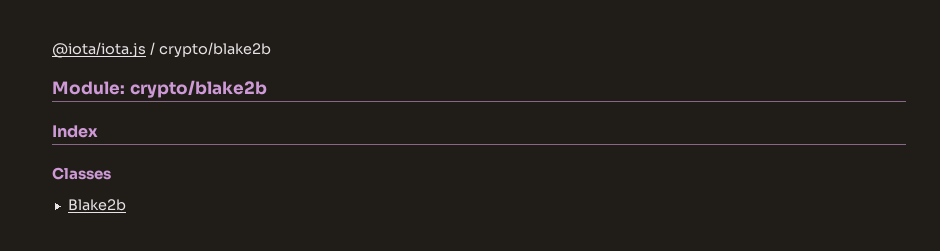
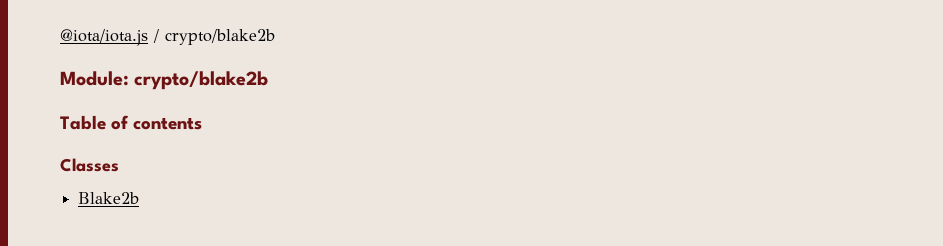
- Index
+ Table of contents

